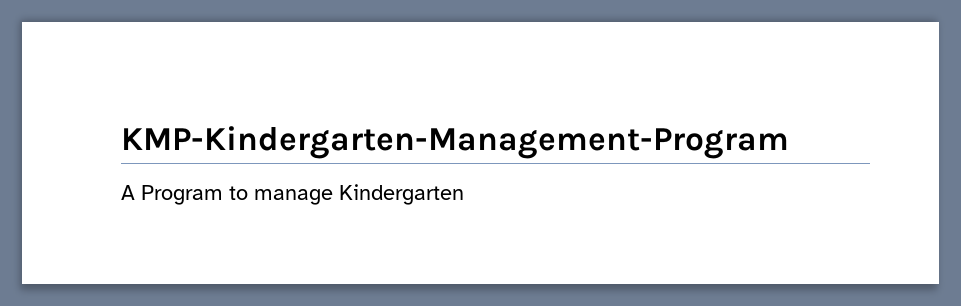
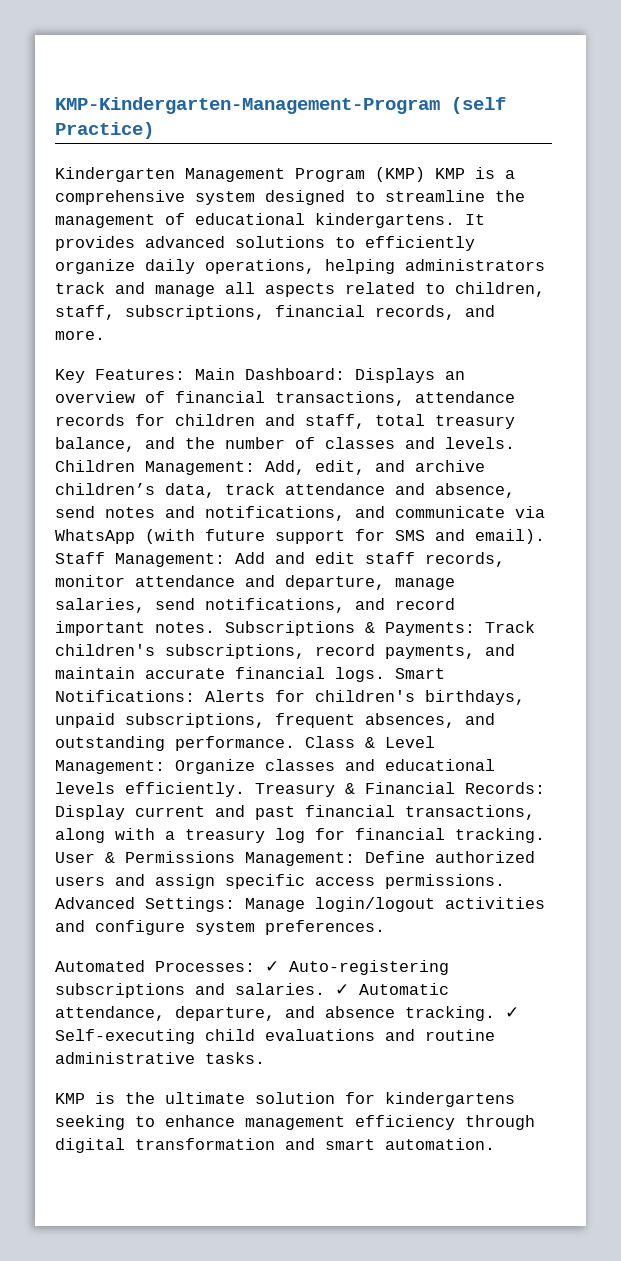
- KMP-Kindergarten-Management-Program
- A Program to manage Kindergarten
+ KMP-Kindergarten-Management-Program (self Practice)
+ Kindergarten Management Program (KMP) KMP is a comprehensive system designed to streamline the management of educational kindergartens. It provides advanced solutions to efficiently organize daily operations, helping administrators track and manage all aspects related to children, staff, subscriptions, financial records, and more.
+ Key Features: Main Dashboard: Displays an overview of financial transactions, attendance records for children and staff, total treasury balance, and the number of classes and levels. Children Management: Add, edit, and archive children’s data, track attendance and absence, send notes and notifications, and communicate via WhatsApp (with future support for SMS and email). Staff Management: Add and edit staff records, monitor attendance and departure, manage salaries, send notifications, and record important notes. Subscriptions & Payments: Track children's subscriptions, record payments, and maintain accurate financial logs. Smart Notifications: Alerts for children's birthdays, unpaid subscriptions, frequent absences, and outstanding performance. Class & Level Management: Organize classes and educational levels efficiently. Treasury & Financial Records: Display current and past financial transactions, along with a treasury log for financial tracking. User & Permissions Management: Define authorized users and assign specific access permissions. Advanced Settings: Manage login/logout activities and configure system preferences.
+ Automated Processes: ✓ Auto-registering subscriptions and salaries. ✓ Automatic attendance, departure, and absence tracking. ✓ Self-executing child evaluations and routine administrative tasks.
+ KMP is the ultimate solution for kindergartens seeking to enhance management efficiency through digital transformation and smart automation.

